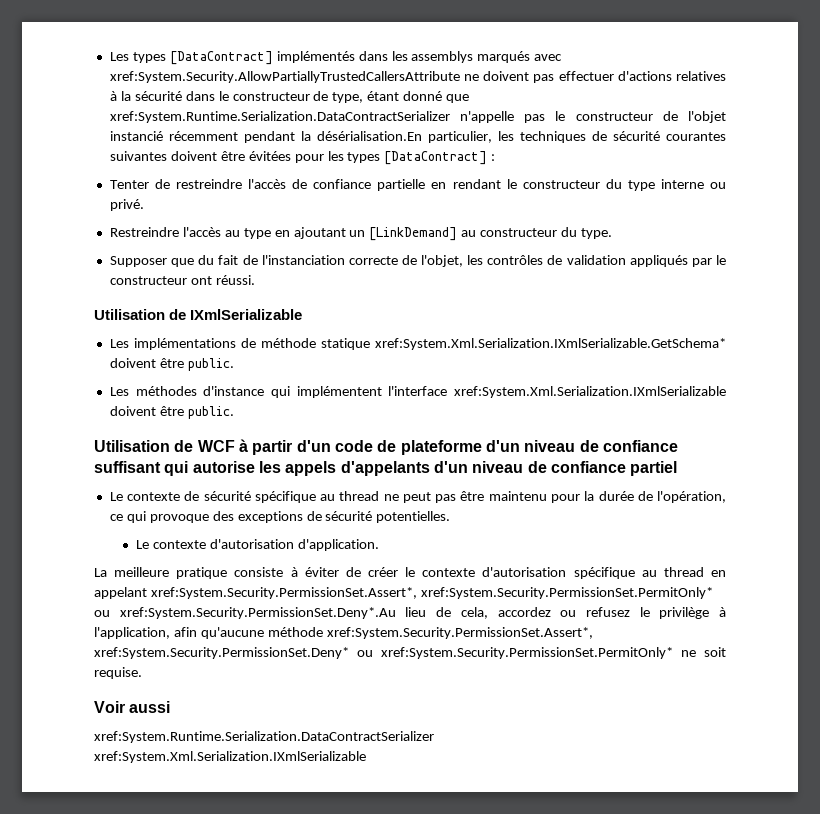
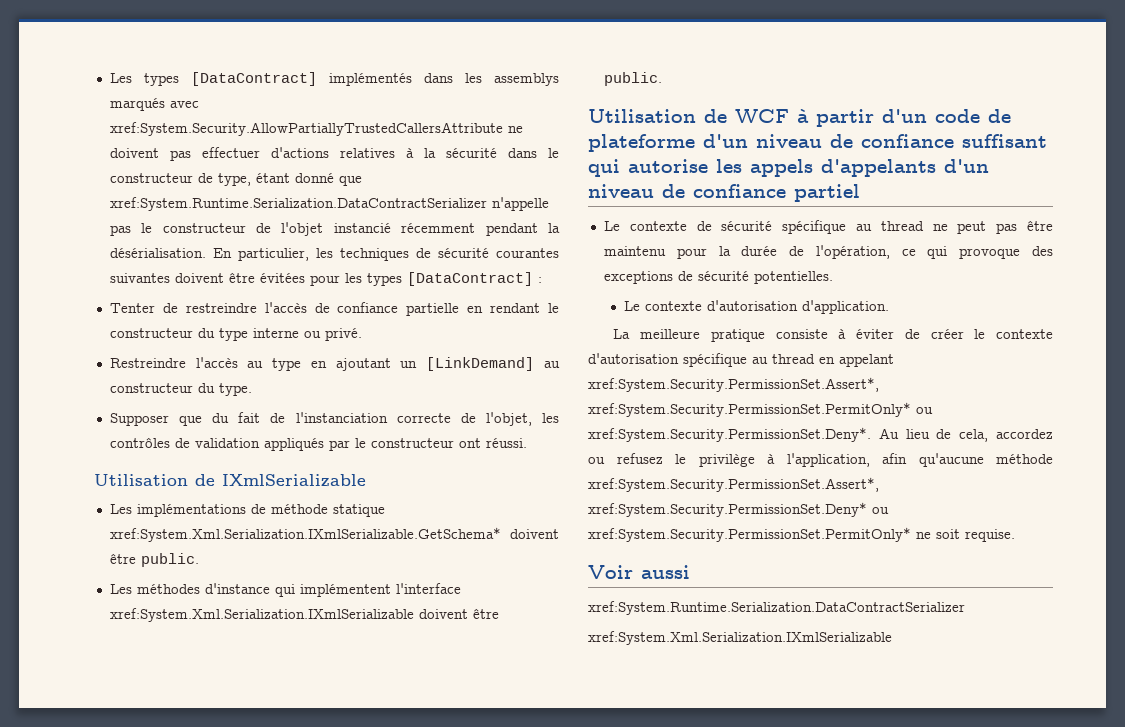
- Les types [DataContract] implémentés dans les assemblys marqués avec xref:System.Security.AllowPartiallyTrustedCallersAttribute ne doivent pas effectuer d'actions relatives à la sécurité dans le constructeur de type, étant donné que xref:System.Runtime.Serialization.DataContractSerializer n'appelle pas le constructeur de l'objet instancié récemment pendant la désérialisation.En particulier, les techniques de sécurité courantes suivantes doivent être évitées pour les types [DataContract] :
+ Les types [DataContract] implémentés dans les assemblys marqués avec xref:System.Security.AllowPartiallyTrustedCallersAttribute ne doivent pas effectuer d'actions relatives à la sécurité dans le constructeur de type, étant donné que xref:System.Runtime.Serialization.DataContractSerializer n'appelle pas le constructeur de l'objet instancié récemment pendant la désérialisation. En particulier, les techniques de sécurité courantes suivantes doivent être évitées pour les types [DataContract] :
- La meilleure pratique consiste à éviter de créer le contexte d'autorisation spécifique au thread en appelant xref:System.Security.PermissionSet.Assert*, xref:System.Security.PermissionSet.PermitOnly* ou xref:System.Security.PermissionSet.Deny*.Au lieu de cela, accordez ou refusez le privilège à l'application, afin qu'aucune méthode xref:System.Security.PermissionSet.Assert*, xref:System.Security.PermissionSet.Deny* ou xref:System.Security.PermissionSet.PermitOnly* ne soit requise.
+ La meilleure pratique consiste à éviter de créer le contexte d'autorisation spécifique au thread en appelant xref:System.Security.PermissionSet.Assert*, xref:System.Security.PermissionSet.PermitOnly* ou xref:System.Security.PermissionSet.Deny*. Au lieu de cela, accordez ou refusez le privilège à l'application, afin qu'aucune méthode xref:System.Security.PermissionSet.Assert*, xref:System.Security.PermissionSet.Deny* ou xref:System.Security.PermissionSet.PermitOnly* ne soit requise.

